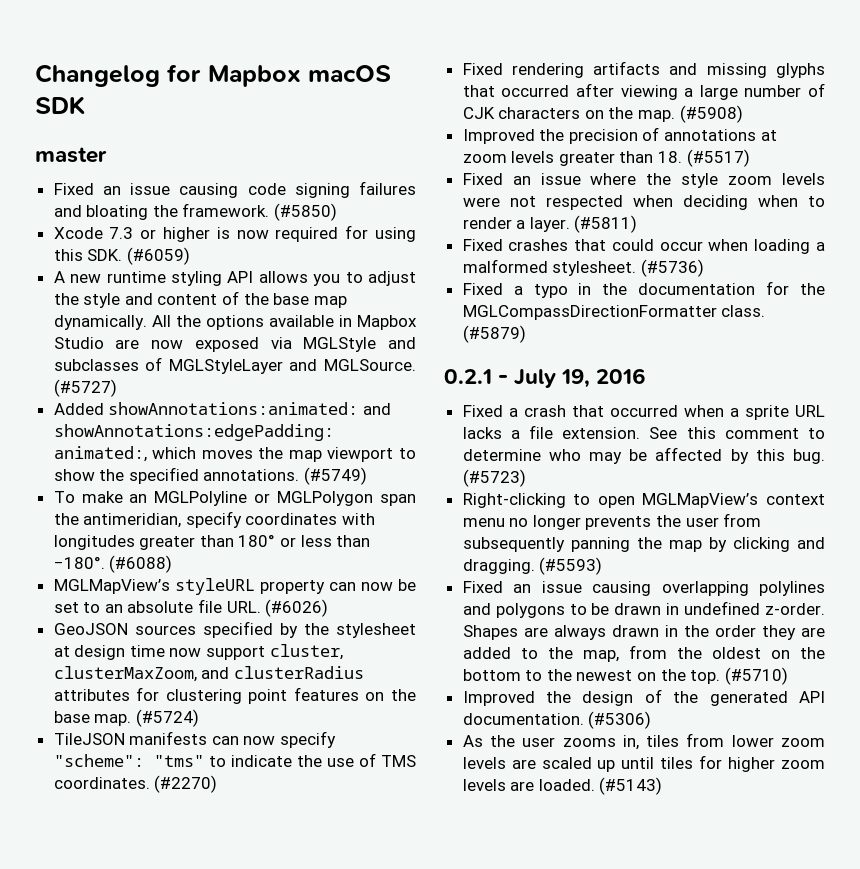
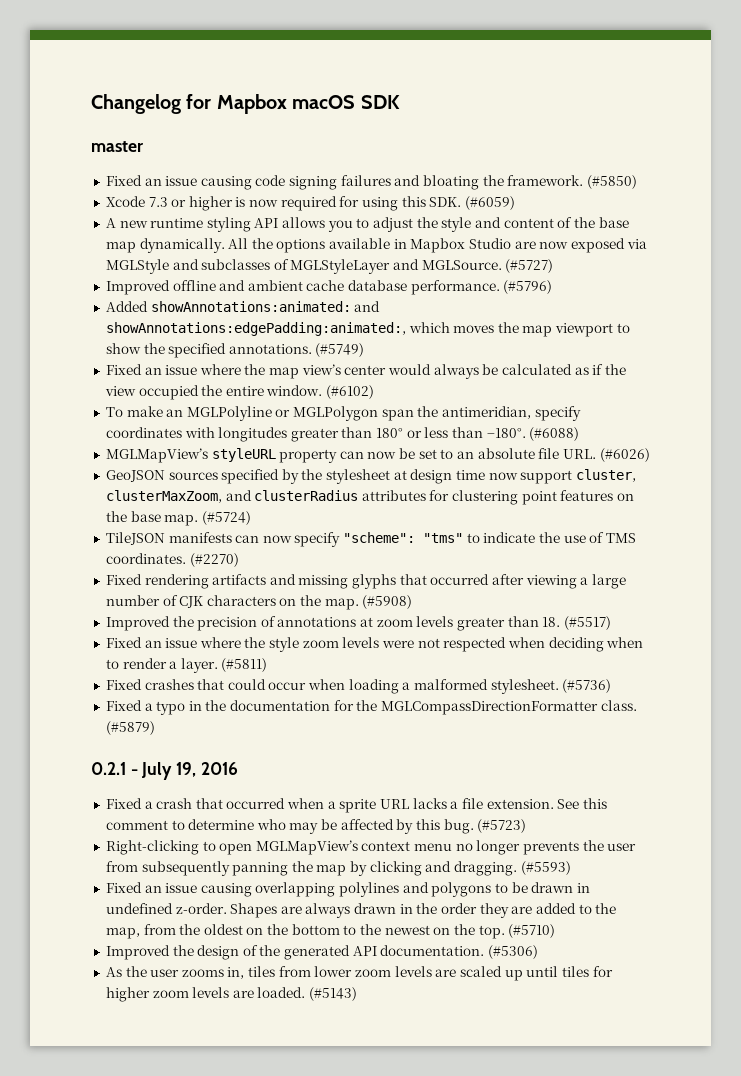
+ Improved offline and ambient cache database performance. (#5796)
+ Fixed an issue where the map view’s center would always be calculated as if the view occupied the entire window. (#6102)

